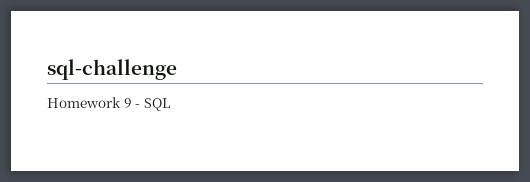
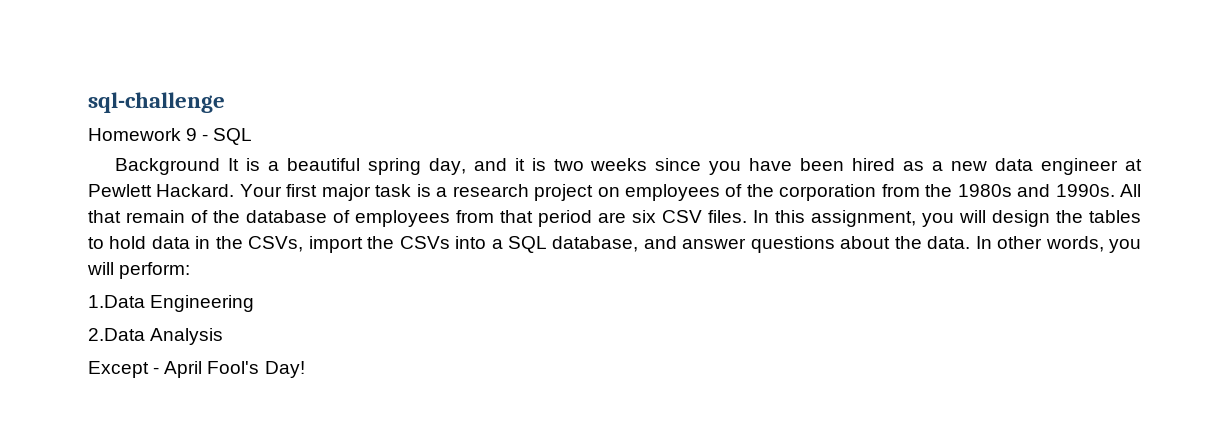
+ Background It is a beautiful spring day, and it is two weeks since you have been hired as a new data engineer at Pewlett Hackard. Your first major task is a research project on employees of the corporation from the 1980s and 1990s. All that remain of the database of employees from that period are six CSV files. In this assignment, you will design the tables to hold data in the CSVs, import the CSVs into a SQL database, and answer questions about the data. In other words, you will perform:
+ 1.Data Engineering
+ 2.Data Analysis
+ Except - April Fool's Day!

